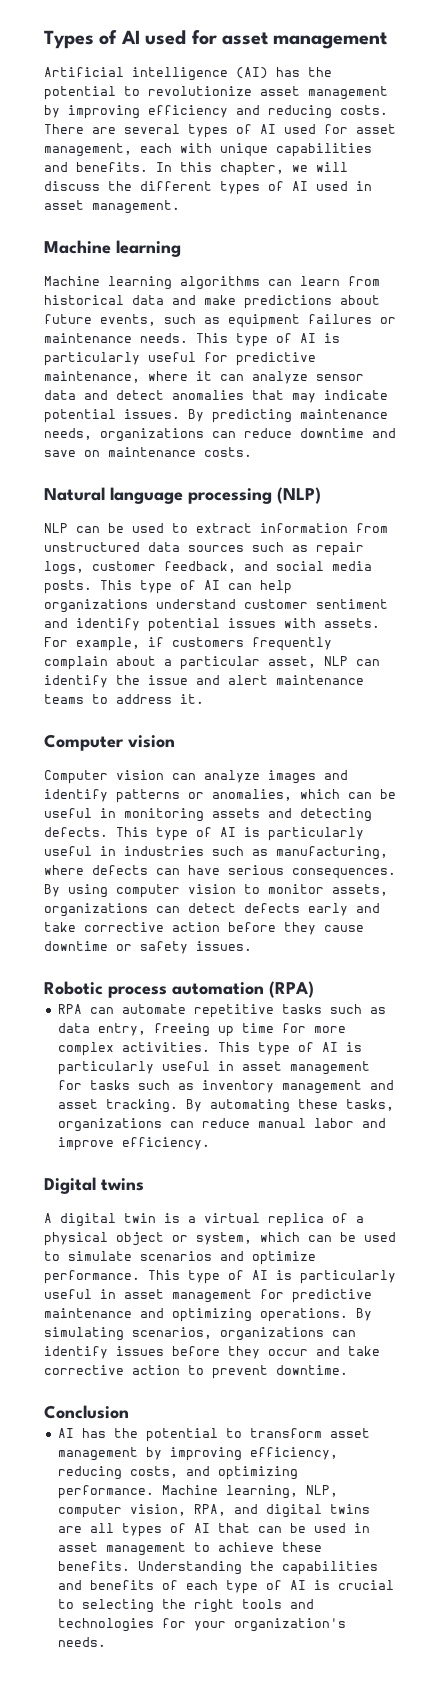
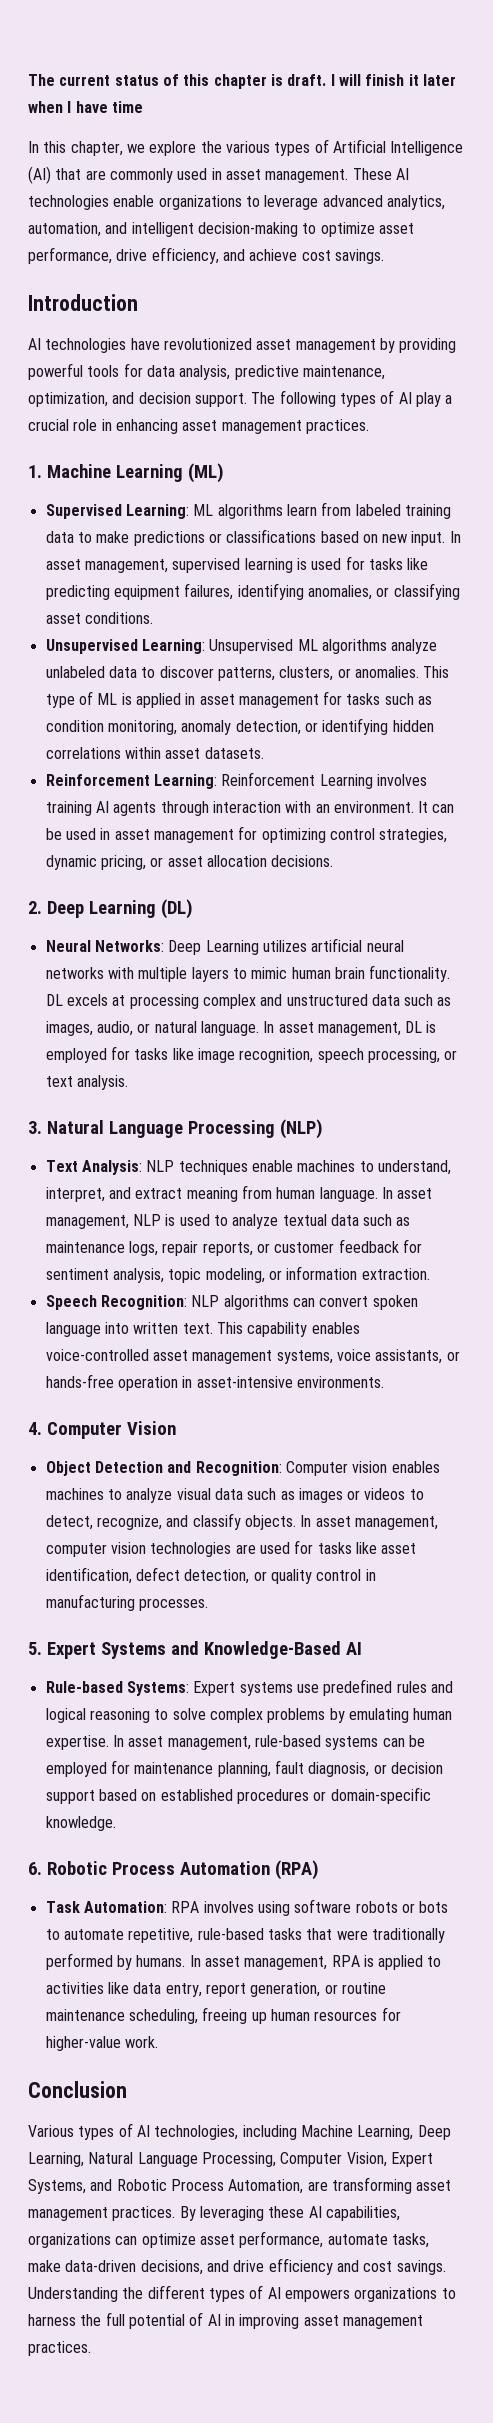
- Types of AI used for asset management
- Artificial intelligence (AI) has the potential to revolutionize asset management by improving efficiency and reducing costs. There are several types of AI used for asset management, each with unique capabilities and benefits. In this chapter, we will discuss the different types of AI used in asset management.
- Machine learning
- Machine learning algorithms can learn from historical data and make predictions about future events, such as equipment failures or maintenance needs. This type of AI is particularly useful for predictive maintenance, where it can analyze sensor data and detect anomalies that may indicate potential issues. By predicting maintenance needs, organizations can reduce downtime and save on maintenance costs.
- Natural language processing (NLP)
- NLP can be used to extract information from unstructured data sources such as repair logs, customer feedback, and social media posts. This type of AI can help organizations understand customer sentiment and identify potential issues with assets. For example, if customers frequently complain about a particular asset, NLP can identify the issue and alert maintenance teams to address it.
- Computer vision
- Computer vision can analyze images and identify patterns or anomalies, which can be useful in monitoring assets and detecting defects. This type of AI is particularly useful in industries such as manufacturing, where defects can have serious consequences. By using computer vision to monitor assets, organizations can detect defects early and take corrective action before they cause downtime or safety issues.
- Robotic process automation (RPA)
- RPA can automate repetitive tasks such as data entry, freeing up time for more complex activities. This type of AI is particularly useful in asset management for tasks such as inventory management and asset tracking. By automating these tasks, organizations can reduce manual labor and improve efficiency.
- Digital twins
- A digital twin is a virtual replica of a physical object or system, which can be used to simulate scenarios and optimize performance. This type of AI is particularly useful in asset management for predictive maintenance and optimizing operations. By simulating scenarios, organizations can identify issues before they occur and take corrective action to prevent downtime.
+ The current status of this chapter is draft. I will finish it later when I have time
+ In this chapter, we explore the various types of Artificial Intelligence (AI) that are commonly used in asset management. These AI technologies enable organizations to leverage advanced analytics, automation, and intelligent decision-making to optimize asset performance, drive efficiency, and achieve cost savings.
+ Introduction
+ AI technologies have revolutionized asset management by providing powerful tools for data analysis, predictive maintenance, optimization, and decision support. The following types of AI play a crucial role in enhancing asset management practices.
+ 1. Machine Learning (ML)
+ Supervised Learning: ML algorithms learn from labeled training data to make predictions or classifications based on new input. In asset management, supervised learning is used for tasks like predicting equipment failures, identifying anomalies, or classifying asset conditions.
+ Unsupervised Learning: Unsupervised ML algorithms analyze unlabeled data to discover patterns, clusters, or anomalies. This type of ML is applied in asset management for tasks such as condition monitoring, anomaly detection, or identifying hidden correlations within asset datasets.
+ Reinforcement Learning: Reinforcement Learning involves training AI agents through interaction with an environment. It can be used in asset management for optimizing control strategies, dynamic pricing, or asset allocation decisions.
+ 2. Deep Learning (DL)
+ Neural Networks: Deep Learning utilizes artificial neural networks with multiple layers to mimic human brain functionality. DL excels at processing complex and unstructured data such as images, audio, or natural language. In asset management, DL is employed for tasks like image recognition, speech processing, or text analysis.
+ 3. Natural Language Processing (NLP)
+ Text Analysis: NLP techniques enable machines to understand, interpret, and extract meaning from human language. In asset management, NLP is used to analyze textual data such as maintenance logs, repair reports, or customer feedback for sentiment analysis, topic modeling, or information extraction.
+ Speech Recognition: NLP algorithms can convert spoken language into written text. This capability enables voice-controlled asset management systems, voice assistants, or hands-free operation in asset-intensive environments.
+ 4. Computer Vision
+ Object Detection and Recognition: Computer vision enables machines to analyze visual data such as images or videos to detect, recognize, and classify objects. In asset management, computer vision technologies are used for tasks like asset identification, defect detection, or quality control in manufacturing processes.
+ 5. Expert Systems and Knowledge-Based AI
+ Rule-based Systems: Expert systems use predefined rules and logical reasoning to solve complex problems by emulating human expertise. In asset management, rule-based systems can be employed for maintenance planning, fault diagnosis, or decision support based on established procedures or domain-specific knowledge.
+ 6. Robotic Process Automation (RPA)
+ Task Automation: RPA involves using software robots or bots to automate repetitive, rule-based tasks that were traditionally performed by humans. In asset management, RPA is applied to activities like data entry, report generation, or routine maintenance scheduling, freeing up human resources for higher-value work.
  Conclusion
- AI has the potential to transform asset management by improving efficiency, reducing costs, and optimizing performance. Machine learning, NLP, computer vision, RPA, and digital twins are all types of AI that can be used in asset management to achieve these benefits. Understanding the capabilities and benefits of each type of AI is crucial to selecting the right tools and technologies for your organization's needs.
+ Various types of AI technologies, including Machine Learning, Deep Learning, Natural Language Processing, Computer Vision, Expert Systems, and Robotic Process Automation, are transforming asset management practices. By leveraging these AI capabilities, organizations can optimize asset performance, automate tasks, make data-driven decisions, and drive efficiency and cost savings. Understanding the different types of AI empowers organizations to harness the full potential of AI in improving asset management practices.

